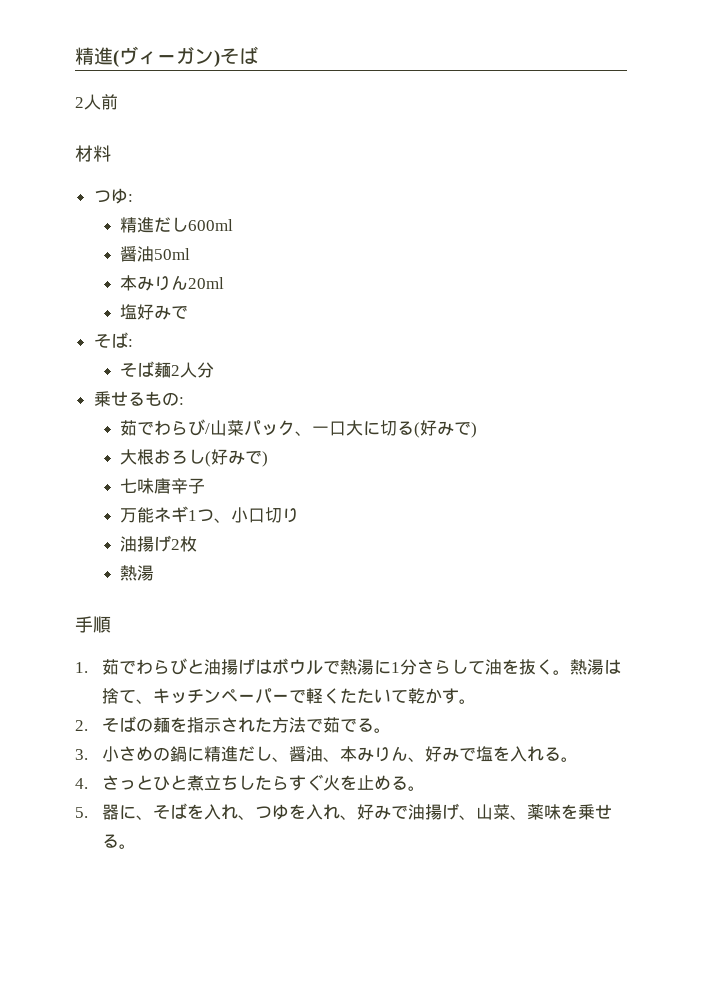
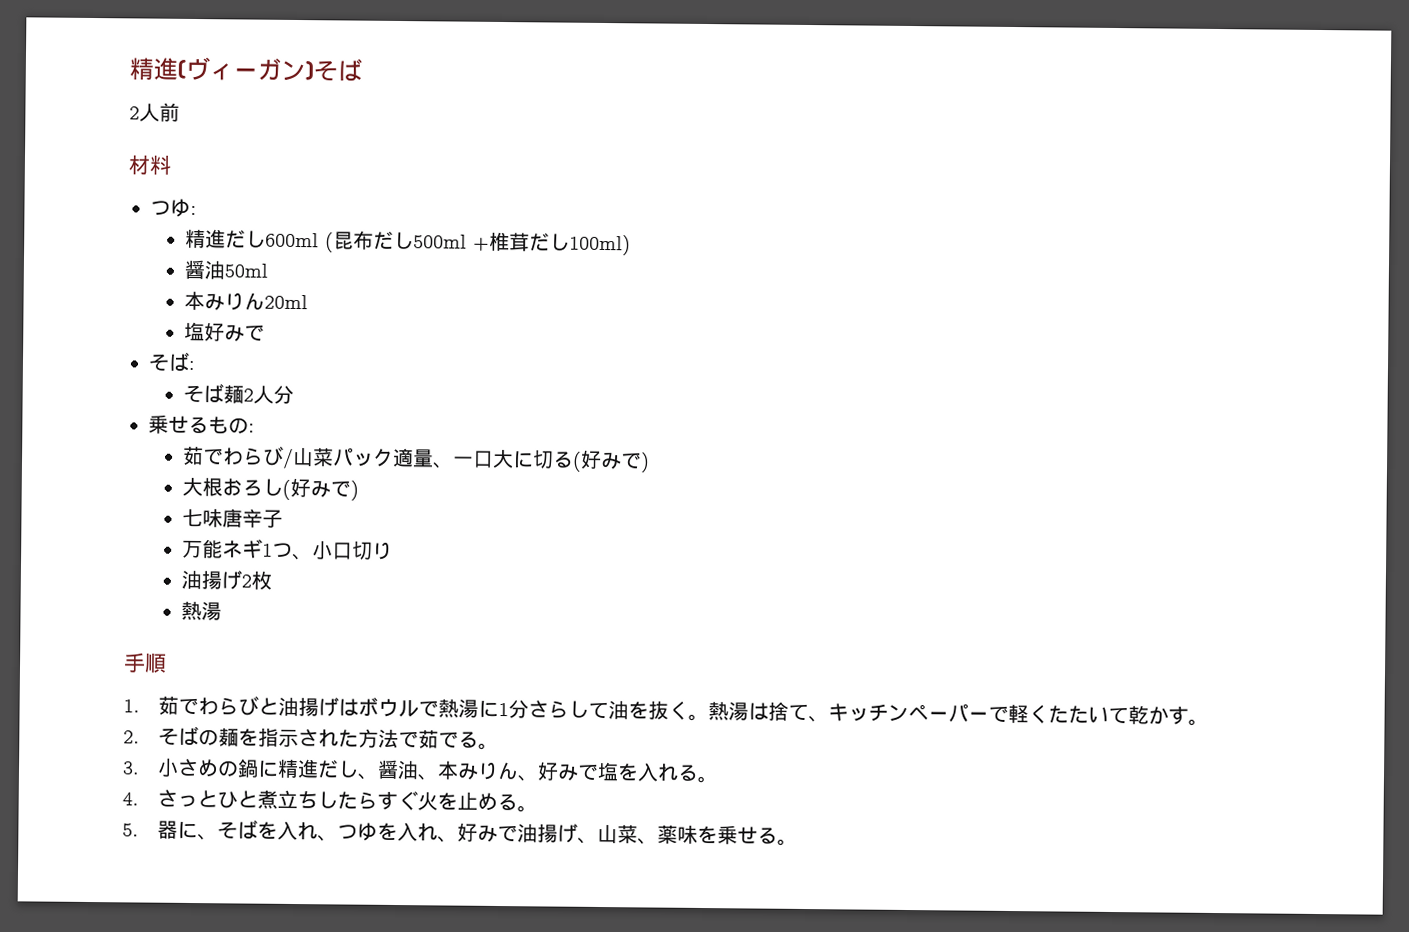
- 精進だし600ml
+ 精進だし600ml (昆布だし500ml +椎茸だし100ml)
- 茹でわらび/山菜パック、一口大に切る(好みで)
+ 茹でわらび/山菜パック適量、一口大に切る(好みで)

